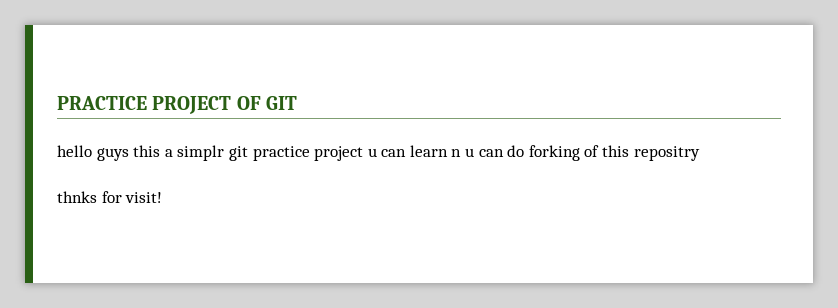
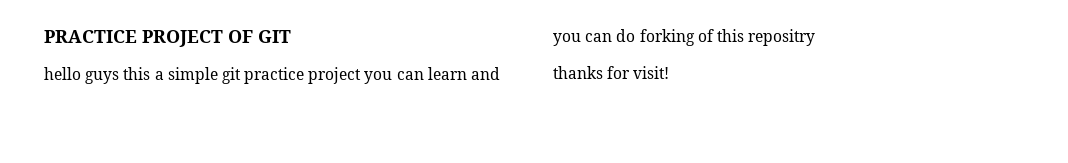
- hello guys this a simplr git practice project u can learn n u can do forking of this repositry
+ hello guys this a simple git practice project you can learn and you can do forking of this repositry
- thnks for visit!
+ thanks for visit!

